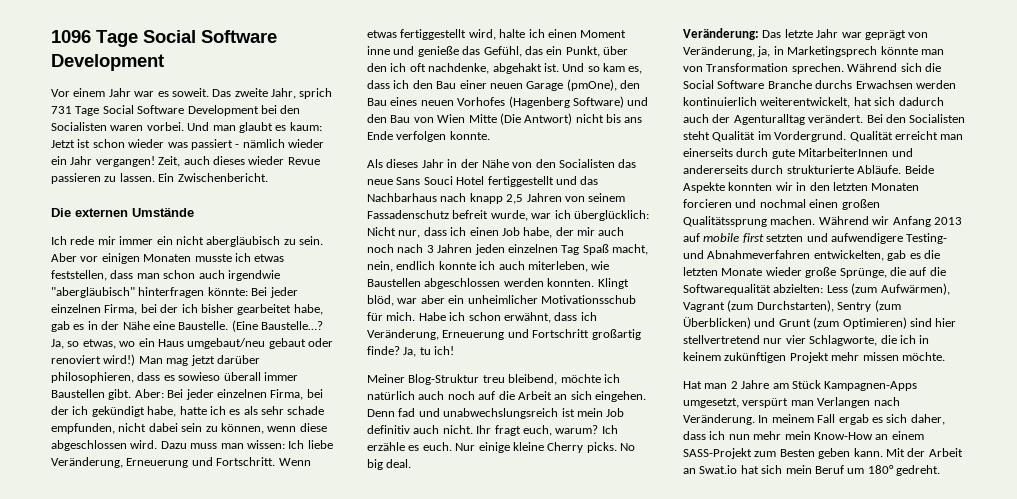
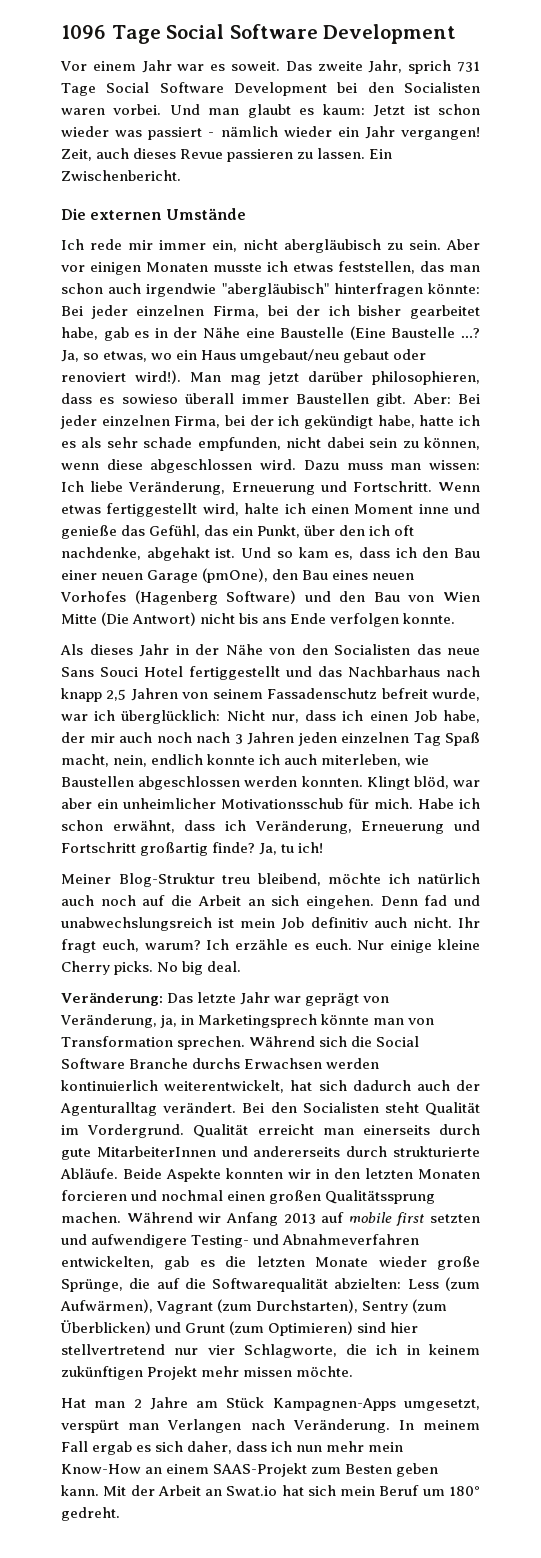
- Zeit, auch dieses wieder Revue passieren zu lassen.
+ Zeit, auch dieses Revue passieren zu lassen.
- Ich rede mir immer ein nicht abergläubisch zu sein.
+ Ich rede mir immer ein, nicht abergläubisch zu sein.
- Aber vor einigen Monaten musste ich etwas feststellen, dass man schon auch irgendwie "abergläubisch" hinterfragen könnte: Bei jeder einzelnen Firma, bei der ich bisher gearbeitet habe, gab es in der Nähe eine Baustelle. (Eine Baustelle…?
+ Aber vor einigen Monaten musste ich etwas feststellen, das man schon auch irgendwie "abergläubisch" hinterfragen könnte: Bei jeder einzelnen Firma, bei der ich bisher gearbeitet habe, gab es in der Nähe eine Baustelle (Eine Baustelle …?
- Ja, so etwas, wo ein Haus umgebaut/neu gebaut oder renoviert wird!)
+ Ja, so etwas, wo ein Haus umgebaut/neu gebaut oder renoviert wird!).
- In meinem Fall ergab es sich daher, dass ich nun mehr mein Know-How an einem SASS-Projekt zum Besten geben kann.
+ In meinem Fall ergab es sich daher, dass ich nun mehr mein Know-How an einem SAAS-Projekt zum Besten geben kann.

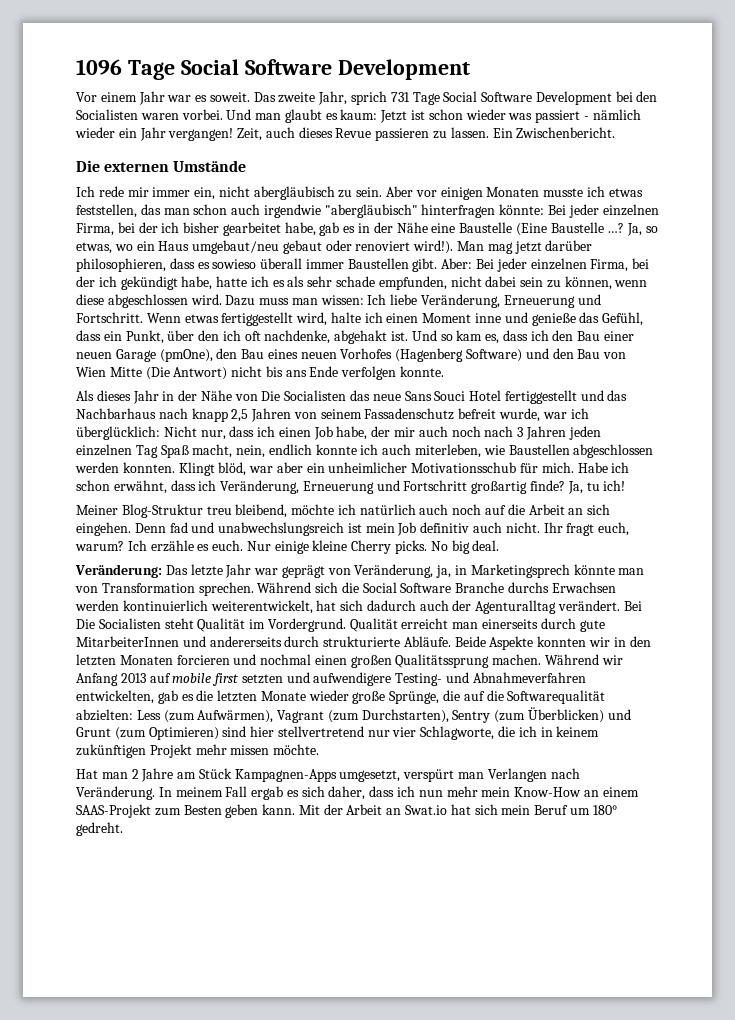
- Wenn etwas fertiggestellt wird, halte ich einen Moment inne und genieße das Gefühl, das ein Punkt, über den ich oft nachdenke, abgehakt ist.
+ Wenn etwas fertiggestellt wird, halte ich einen Moment inne und genieße das Gefühl, dass ein Punkt, über den ich oft nachdenke, abgehakt ist.
- Als dieses Jahr in der Nähe von den Socialisten das neue Sans Souci Hotel fertiggestellt und das Nachbarhaus nach knapp 2,5 Jahren von seinem Fassadenschutz befreit wurde, war ich überglücklich: Nicht nur, dass ich einen Job habe, der mir auch noch nach 3 Jahren jeden einzelnen Tag Spaß macht, nein, endlich konnte ich auch miterleben, wie Baustellen abgeschlossen werden konnten.
+ Als dieses Jahr in der Nähe von Die Socialisten das neue Sans Souci Hotel fertiggestellt und das Nachbarhaus nach knapp 2,5 Jahren von seinem Fassadenschutz befreit wurde, war ich überglücklich: Nicht nur, dass ich einen Job habe, der mir auch noch nach 3 Jahren jeden einzelnen Tag Spaß macht, nein, endlich konnte ich auch miterleben, wie Baustellen abgeschlossen werden konnten.
- Bei den Socialisten steht Qualität im Vordergrund.
+ Bei Die Socialisten steht Qualität im Vordergrund.

